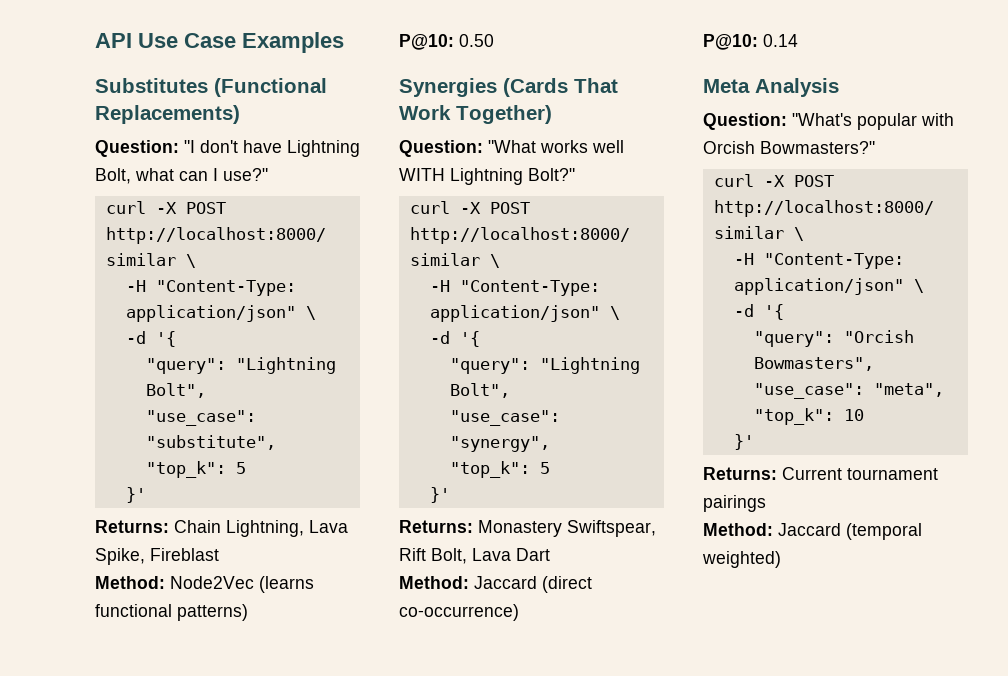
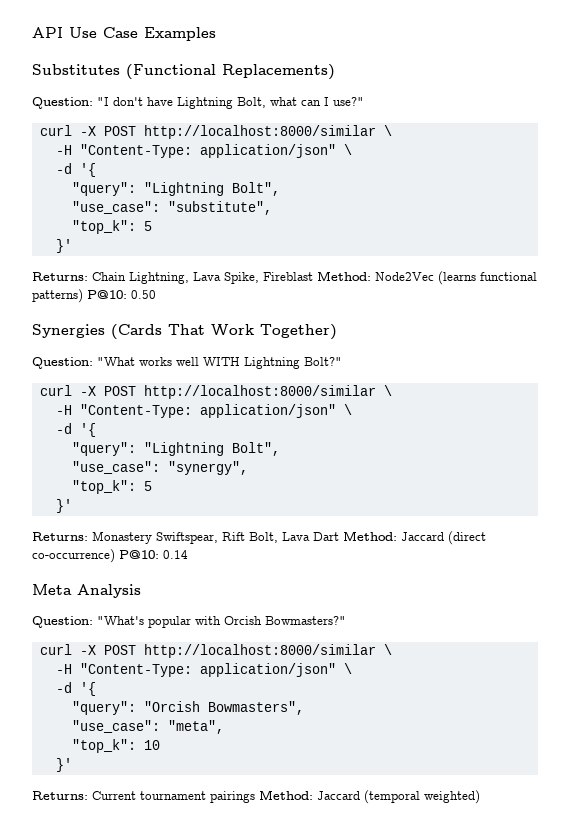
- Returns: Chain Lightning, Lava Spike, Fireblast
- Method: Node2Vec (learns functional patterns)
- P@10: 0.50
+ Returns: Chain Lightning, Lava Spike, Fireblast Method: Node2Vec (learns functional patterns) P@10: 0.50
- Returns: Monastery Swiftspear, Rift Bolt, Lava Dart
- Method: Jaccard (direct co-occurrence)
- P@10: 0.14
+ Returns: Monastery Swiftspear, Rift Bolt, Lava Dart Method: Jaccard (direct co-occurrence) P@10: 0.14
- Returns: Current tournament pairings
- Method: Jaccard (temporal weighted)
+ Returns: Current tournament pairings Method: Jaccard (temporal weighted)

